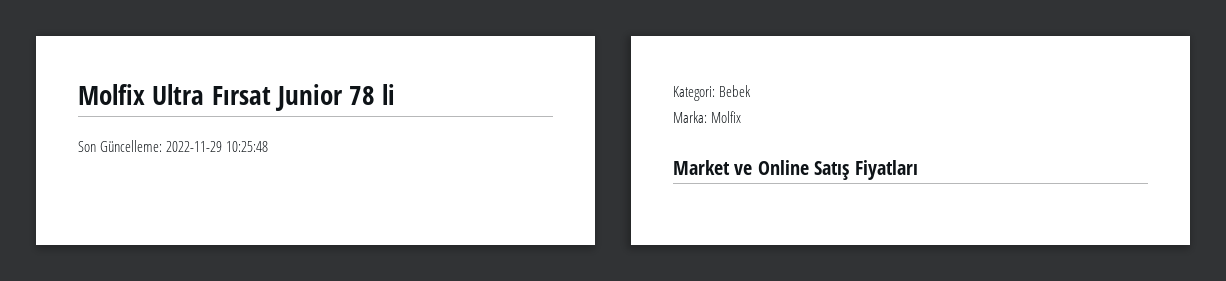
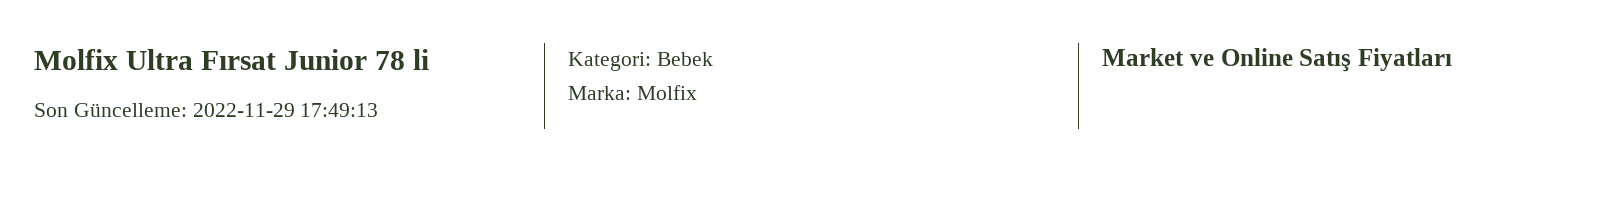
- Son Güncelleme: 2022-11-29 10:25:48
+ Son Güncelleme: 2022-11-29 17:49:13

